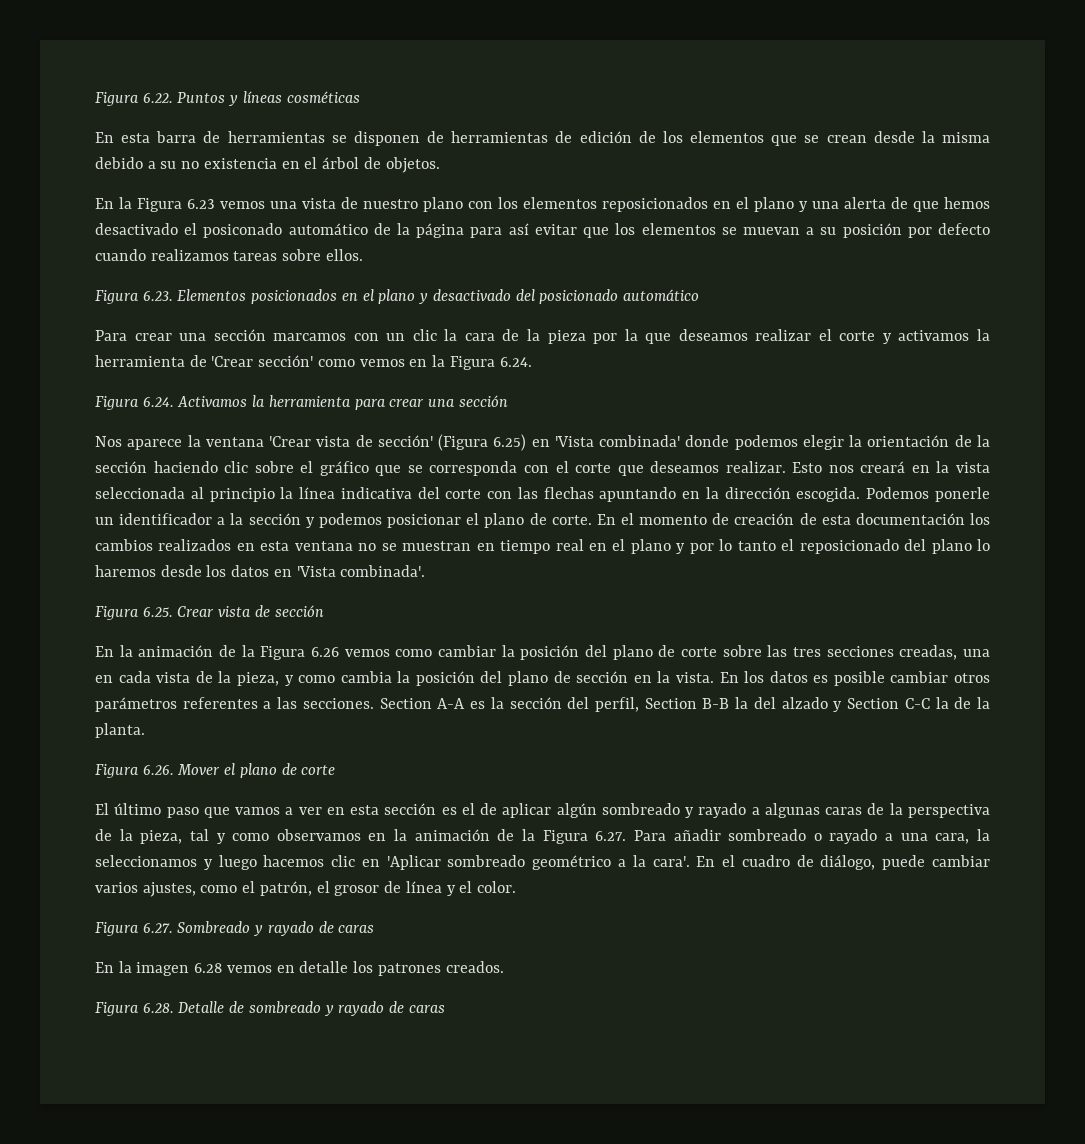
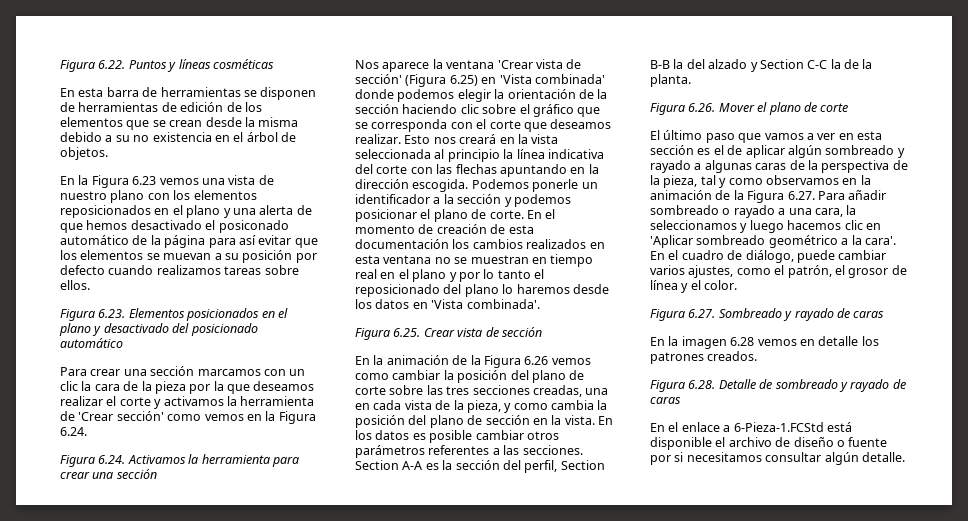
+ En el enlace a 6-Pieza-1.FCStd está disponible el archivo de diseño o fuente por si necesitamos consultar algún detalle.

